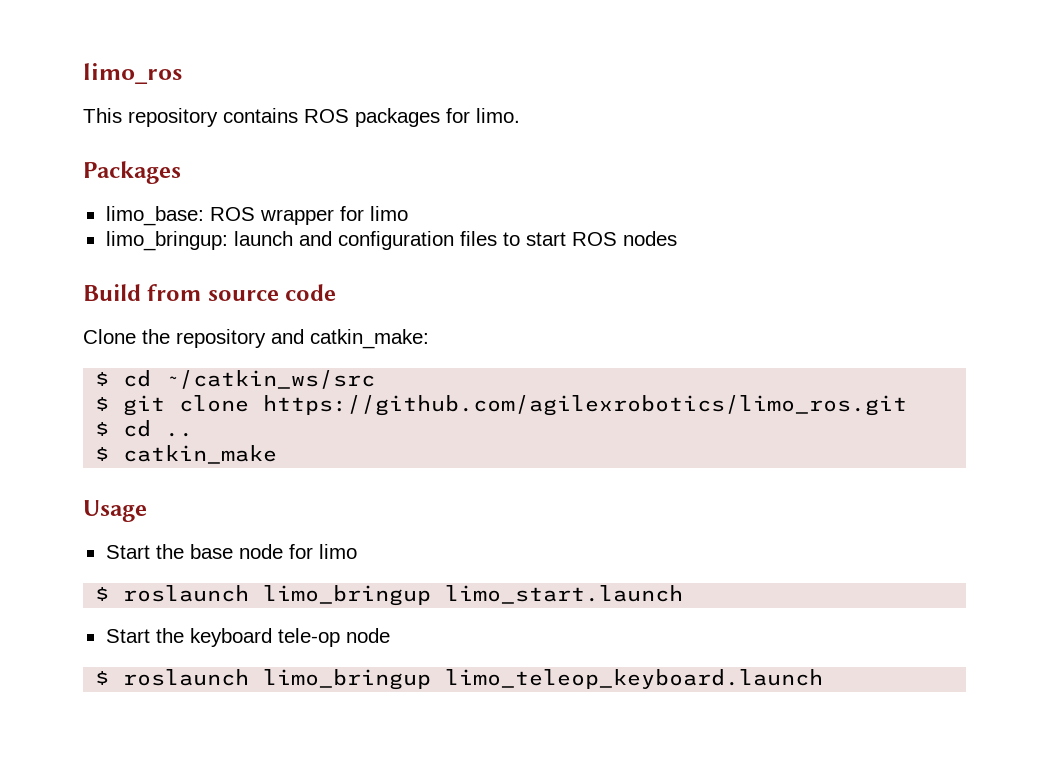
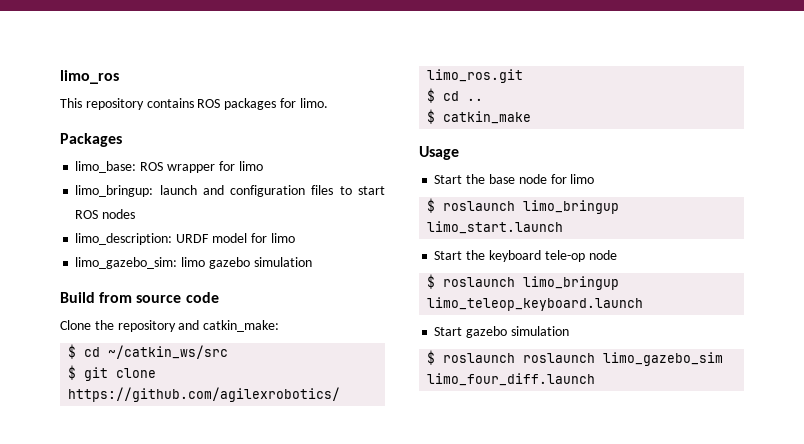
+ limo_description: URDF model for limo
+ limo_gazebo_sim: limo gazebo simulation
+ Start gazebo simulation
+ $ roslaunch roslaunch limo_gazebo_sim limo_four_diff.launch

